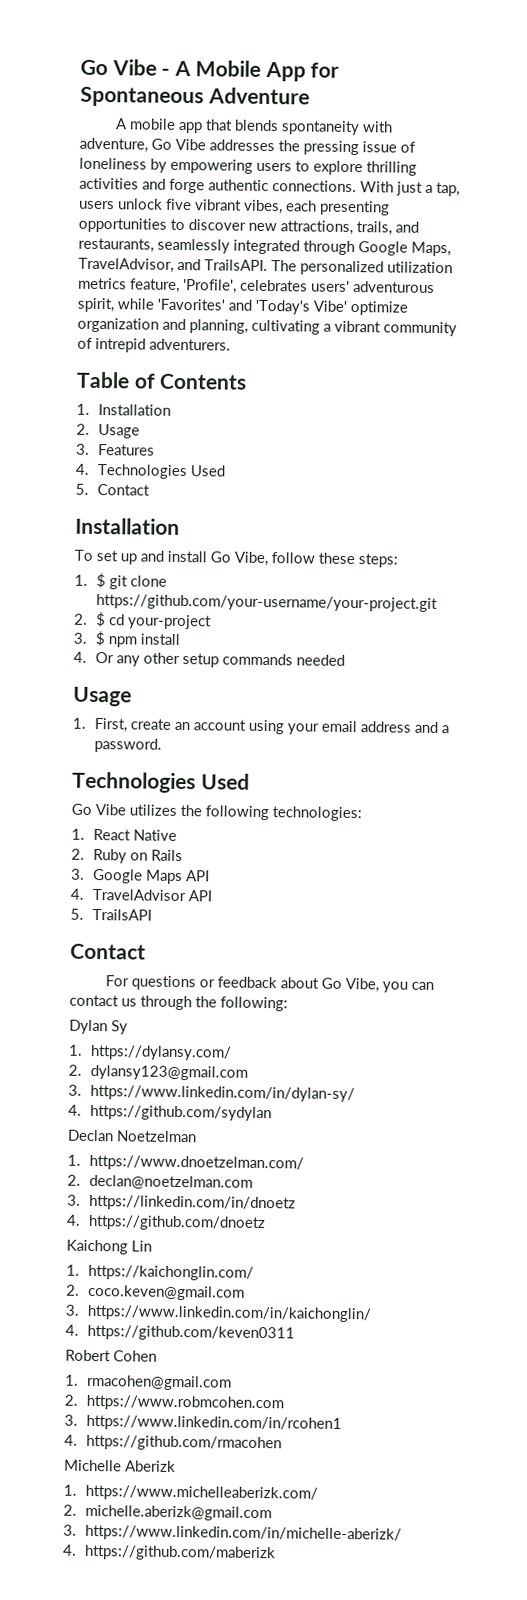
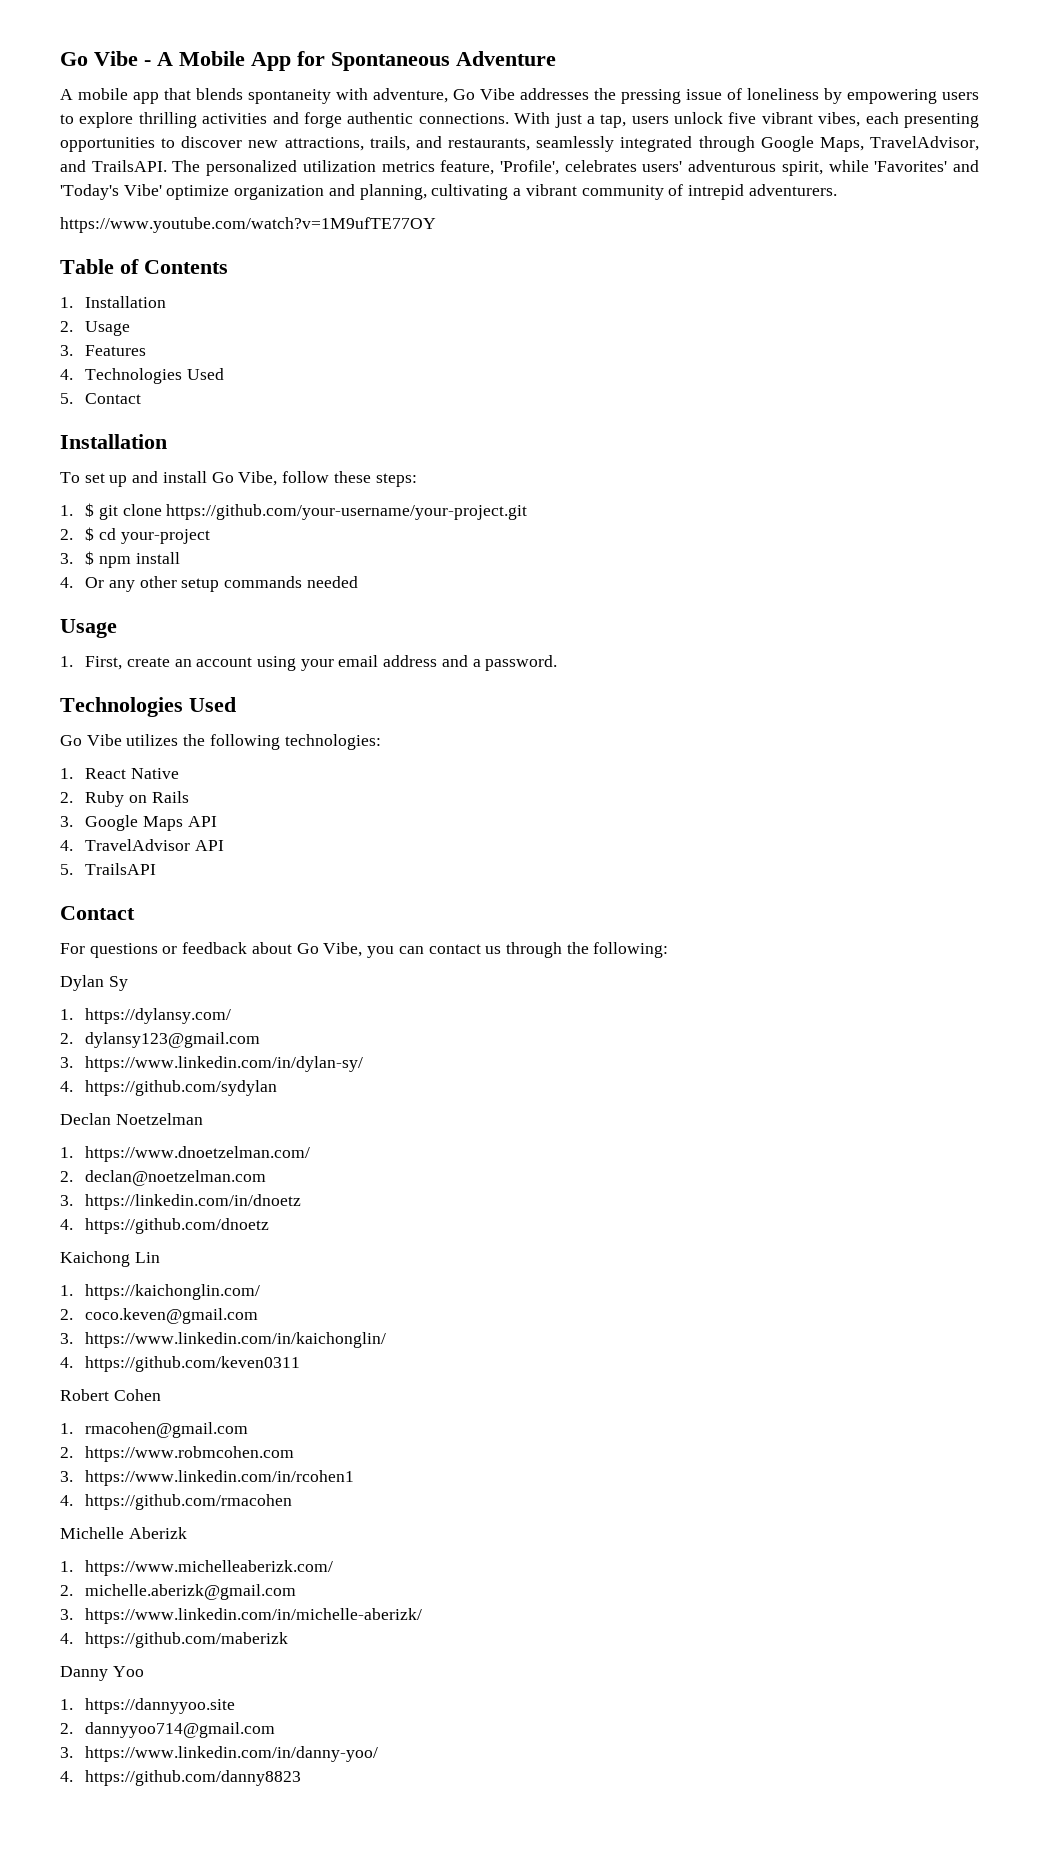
+ https://www.youtube.com/watch?v=1M9ufTE77OY
+ Danny Yoo
+ 1. https://dannyyoo.site
+ 2. dannyyoo714@gmail.com
+ 3. https://www.linkedin.com/in/danny-yoo/
+ 4. https://github.com/danny8823

